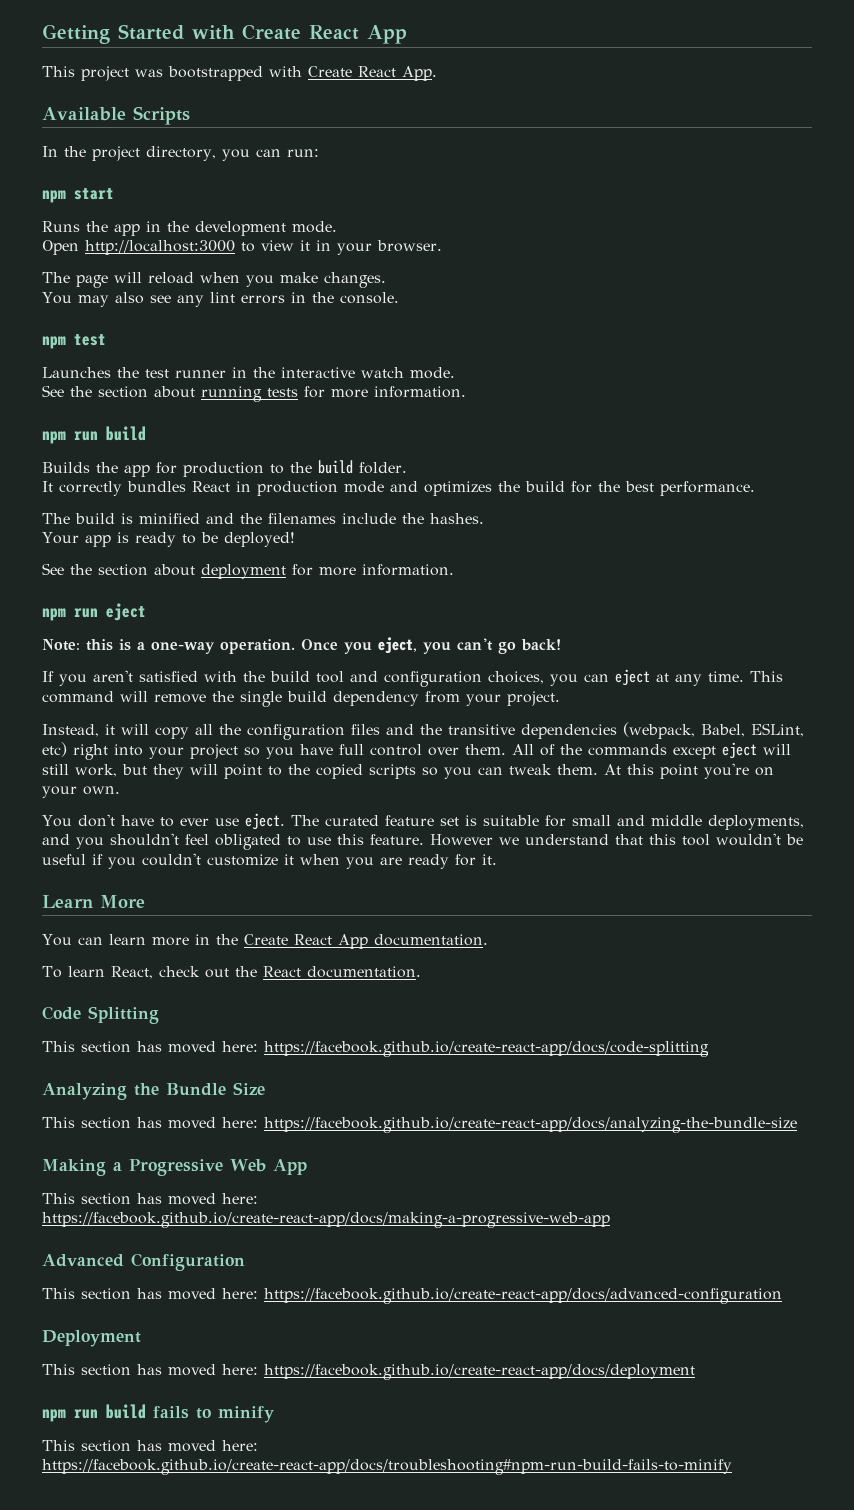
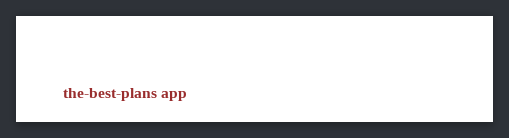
- Getting Started with Create React App
- This project was bootstrapped with Create React App.
- Available Scripts
- In the project directory, you can run:
- npm start
- Runs the app in the development mode.
- Open http://localhost:3000 to view it in your browser.
- The page will reload when you make changes.
- You may also see any lint errors in the console.
- npm test
- Launches the test runner in the interactive watch mode.
- See the section about running tests for more information.
- npm run build
- Builds the app for production to the build folder.
- It correctly bundles React in production mode and optimizes the build for the best performance.
- The build is minified and the filenames include the hashes.
- Your app is ready to be deployed!
- See the section about deployment for more information.
- npm run eject
- Note: this is a one-way operation. Once you eject, you can't go back!
- If you aren't satisfied with the build tool and configuration choices, you can eject at any time. This command will remove the single build dependency from your project.
- Instead, it will copy all the configuration files and the transitive dependencies (webpack, Babel, ESLint, etc) right into your project so you have full control over them. All of the commands except eject will still work, but they will point to the copied scripts so you can tweak them. At this point you're on your own.
- You don't have to ever use eject. The curated feature set is suitable for small and middle deployments, and you shouldn't feel obligated to use this feature. However we understand that this tool wouldn't be useful if you couldn't customize it when you are ready for it.
- Learn More
- You can learn more in the Create React App documentation.
- To learn React, check out the React documentation.
- Code Splitting
- This section has moved here: https://facebook.github.io/create-react-app/docs/code-splitting
- Analyzing the Bundle Size
- This section has moved here: https://facebook.github.io/create-react-app/docs/analyzing-the-bundle-size
- Making a Progressive Web App
- This section has moved here: https://facebook.github.io/create-react-app/docs/making-a-progressive-web-app
- Advanced Configuration
- This section has moved here: https://facebook.github.io/create-react-app/docs/advanced-configuration
- Deployment
- This section has moved here: https://facebook.github.io/create-react-app/docs/deployment
- npm run build fails to minify
- This section has moved here: https://facebook.github.io/create-react-app/docs/troubleshooting#npm-run-build-fails-to-minify
+ the-best-plans app

